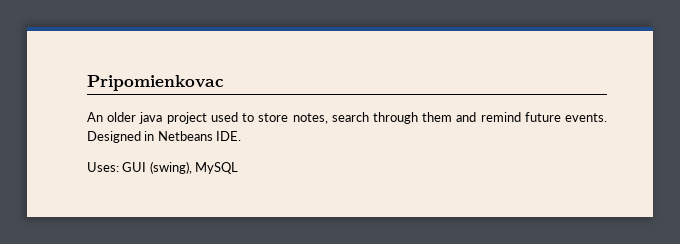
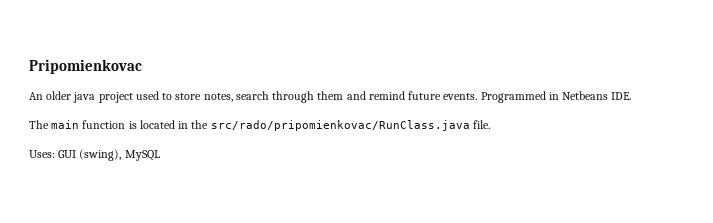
- Designed in Netbeans IDE.
+ Programmed in Netbeans IDE.
+ The main function is located in the src/rado/pripomienkovac/RunClass.java file.

